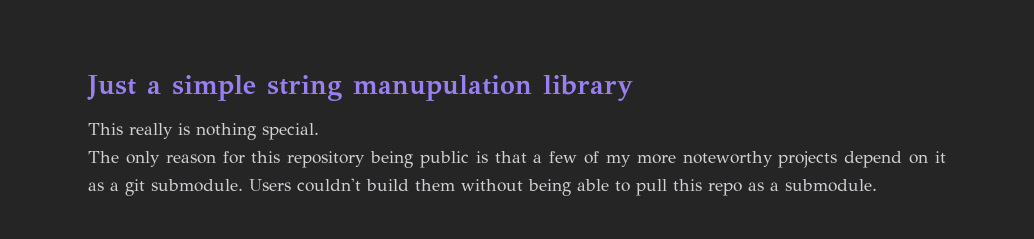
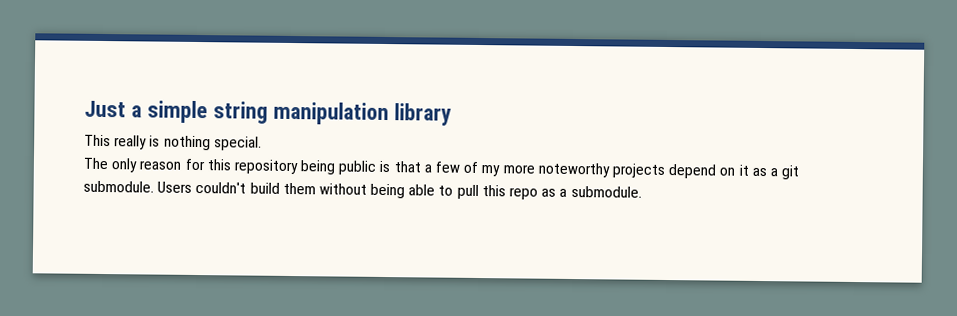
- Just a simple string manupulation library
+ Just a simple string manipulation library

